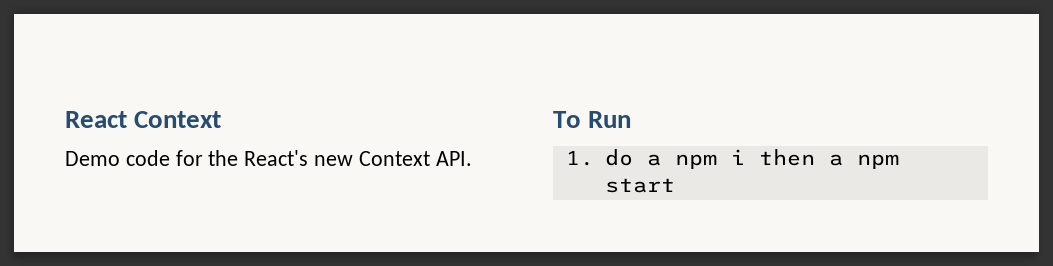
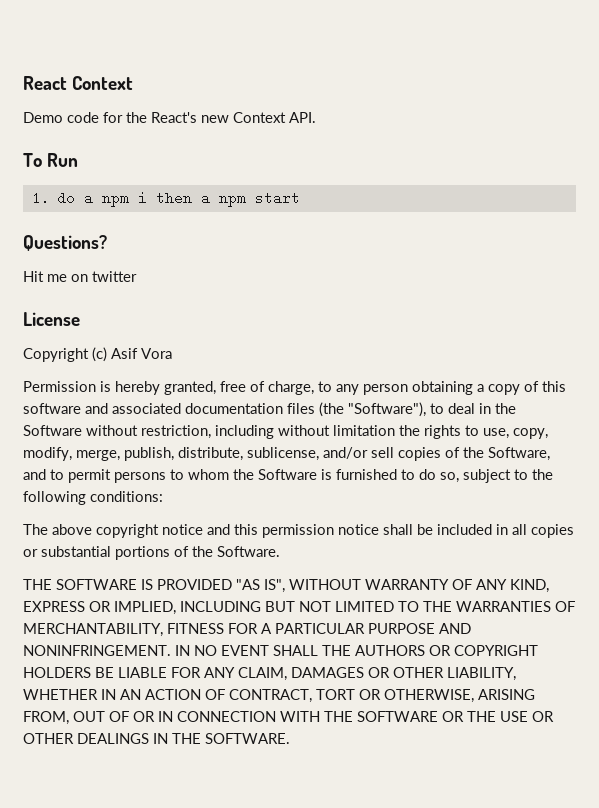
+ Questions?
+ Hit me on twitter
+ License
+ Copyright (c) Asif Vora
+ Permission is hereby granted, free of charge, to any person obtaining a copy of this software and associated documentation files (the "Software"), to deal in the Software without restriction, including without limitation the rights to use, copy, modify, merge, publish, distribute, sublicense, and/or sell copies of the Software, and to permit persons to whom the Software is furnished to do so, subject to the following conditions:
+ The above copyright notice and this permission notice shall be included in all copies or substantial portions of the Software.
+ THE SOFTWARE IS PROVIDED "AS IS", WITHOUT WARRANTY OF ANY KIND, EXPRESS OR IMPLIED, INCLUDING BUT NOT LIMITED TO THE WARRANTIES OF MERCHANTABILITY, FITNESS FOR A PARTICULAR PURPOSE AND NONINFRINGEMENT. IN NO EVENT SHALL THE AUTHORS OR COPYRIGHT HOLDERS BE LIABLE FOR ANY CLAIM, DAMAGES OR OTHER LIABILITY, WHETHER IN AN ACTION OF CONTRACT, TORT OR OTHERWISE, ARISING FROM, OUT OF OR IN CONNECTION WITH THE SOFTWARE OR THE USE OR OTHER DEALINGS IN THE SOFTWARE.

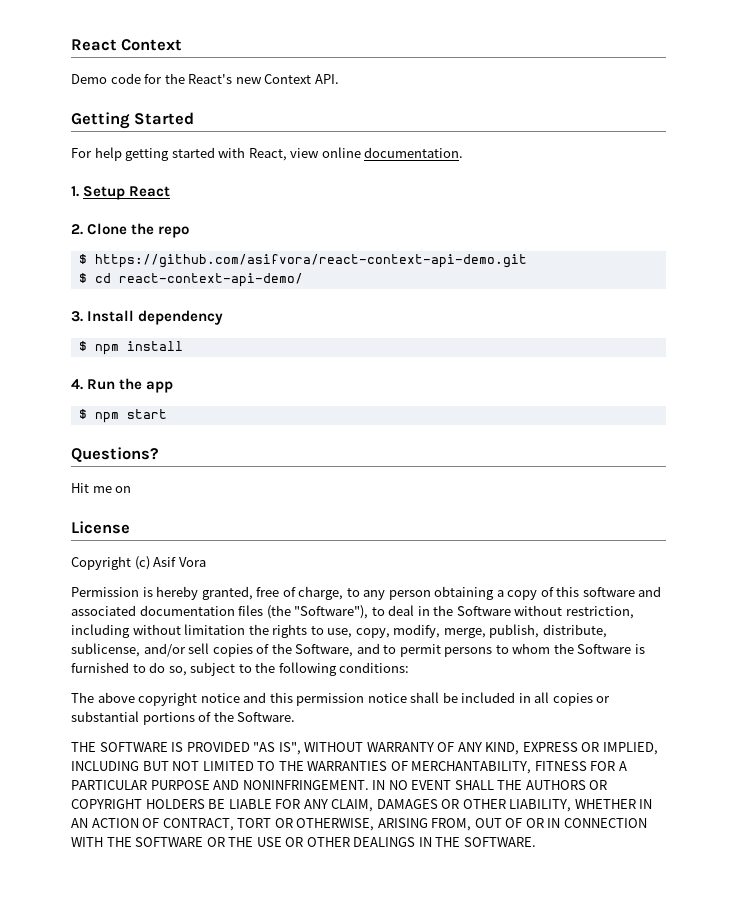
- To Run
- 1. do a npm i then a npm start
+ Getting Started
+ For help getting started with React, view online documentation.
+ 1. Setup React
+ 2. Clone the repo
+ $ https://github.com/asifvora/react-context-api-demo.git
+ $ cd react-context-api-demo/
+ 3. Install dependency
+ $ npm install
+ 4. Run the app
+ $ npm start
- Hit me on twitter
+ Hit me on

